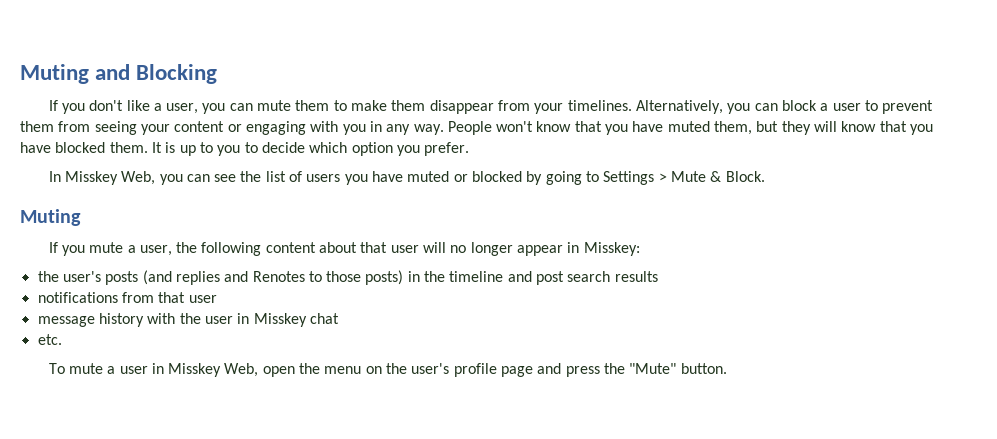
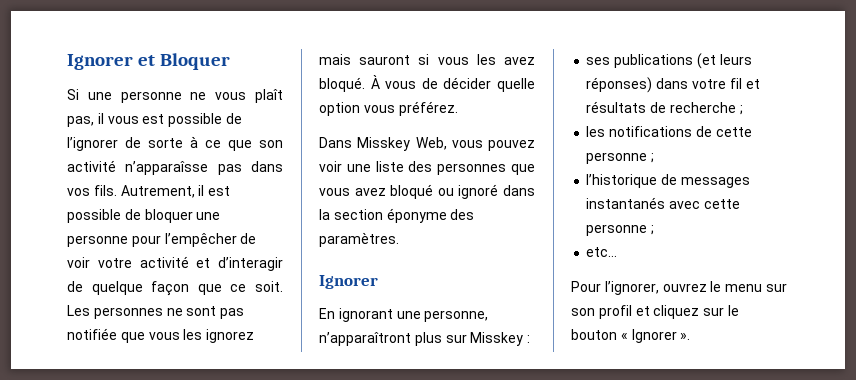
- Muting and Blocking
- If you don't like a user, you can mute them to make them disappear from your timelines. Alternatively, you can block a user to prevent them from seeing your content or engaging with you in any way. People won't know that you have muted them, but they will know that you have blocked them. It is up to you to decide which option you prefer.
- In Misskey Web, you can see the list of users you have muted or blocked by going to Settings > Mute & Block.
- Muting
- If you mute a user, the following content about that user will no longer appear in Misskey:
- the user's posts (and replies and Renotes to those posts) in the timeline and post search results
- notifications from that user
- message history with the user in Misskey chat
- etc.
- To mute a user in Misskey Web, open the menu on the user's profile page and press the "Mute" button.
+ Ignorer et Bloquer
+ Si une personne ne vous plaît pas, il vous est possible de l’ignorer de sorte à ce que son activité n’apparaîsse pas dans vos fils. Autrement, il est possible de bloquer une personne pour l’empêcher de voir votre activité et d’interagir de quelque façon que ce soit. Les personnes ne sont pas notifiée que vous les ignorez mais sauront si vous les avez bloqué. À vous de décider quelle option vous préférez.
+ Dans Misskey Web, vous pouvez voir une liste des personnes que vous avez bloqué ou ignoré dans la section éponyme des paramètres.
+ Ignorer
+ En ignorant une personne, n’apparaîtront plus sur Misskey :
+ ses publications (et leurs réponses) dans votre fil et résultats de recherche ;
+ les notifications de cette personne ;
+ l’historique de messages instantanés avec cette personne ;
+ etc…
+ Pour l’ignorer, ouvrez le menu sur son profil et cliquez sur le bouton « Ignorer ».

